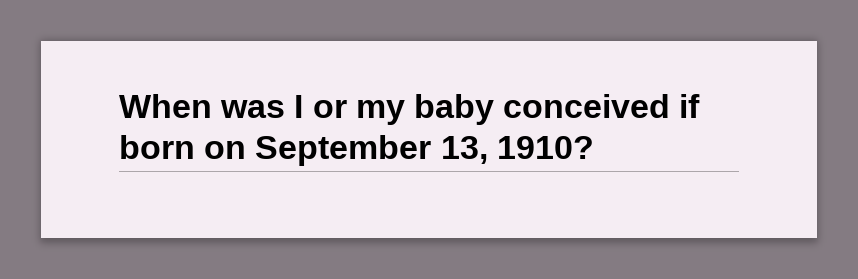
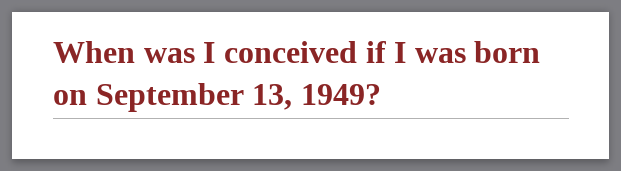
- When was I or my baby conceived if born on September 13, 1910?
+ When was I conceived if I was born on September 13, 1949?

